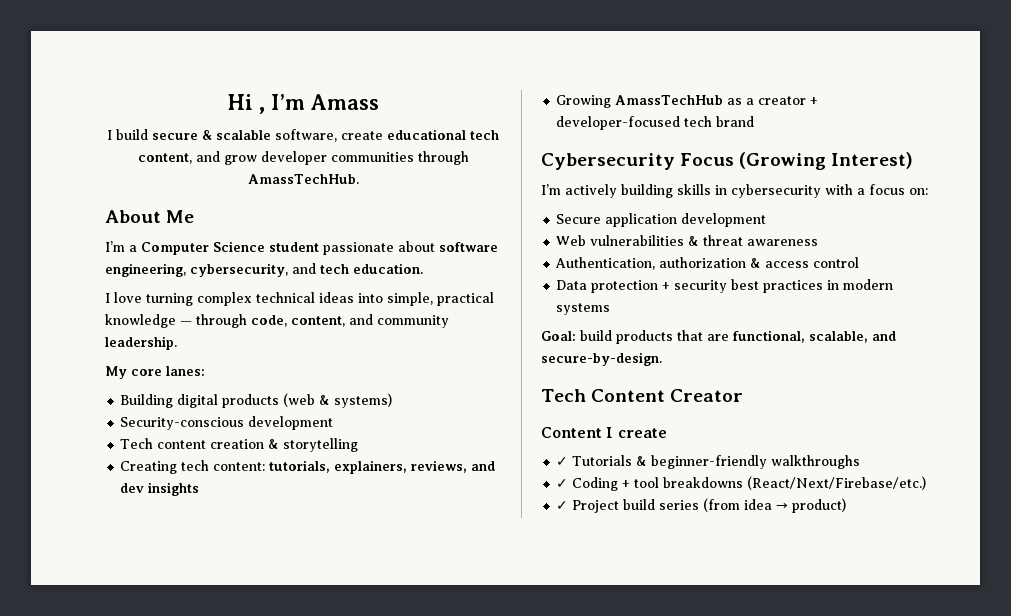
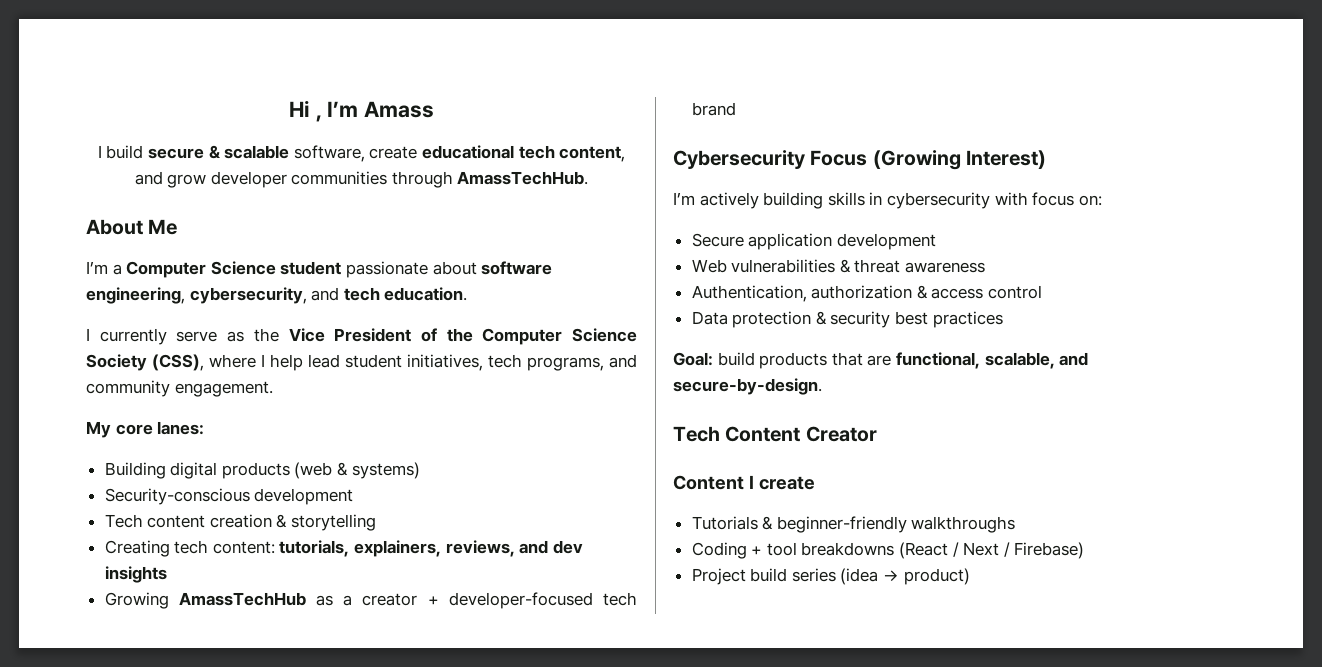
- I love turning complex technical ideas into simple, practical knowledge — through code, content, and community leadership.
+ I currently serve as the Vice President of the Computer Science Society (CSS), where I help lead student initiatives, tech programs, and community engagement.
- I’m actively building skills in cybersecurity with a focus on:
+ I’m actively building skills in cybersecurity with focus on:
- Data protection + security best practices in modern systems
+ Data protection & security best practices
- ✓ Tutorials & beginner-friendly walkthroughs
+ Tutorials & beginner-friendly walkthroughs
- ✓ Coding + tool breakdowns (React/Next/Firebase/etc.)
- ✓ Project build series (from idea → product)
+ Coding + tool breakdowns (React / Next / Firebase)
+ Project build series (idea → product)

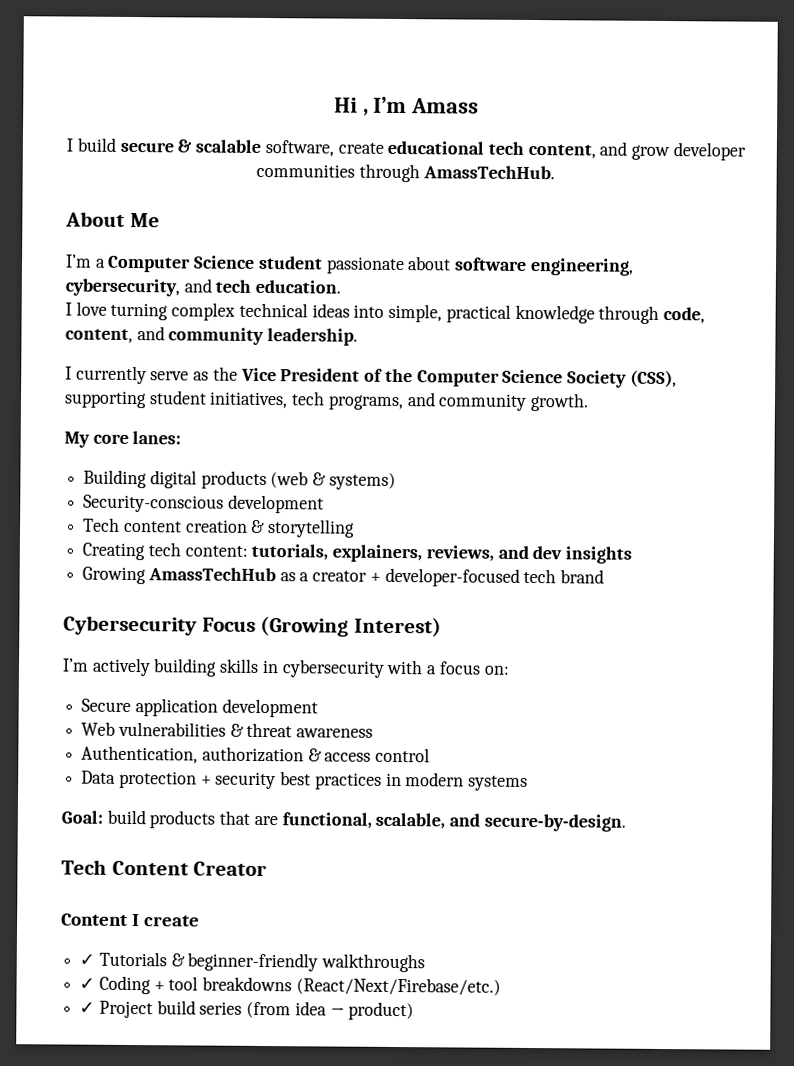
+ I love turning complex technical ideas into simple, practical knowledge through code, content, and community leadership.
- I currently serve as the Vice President of the Computer Science Society (CSS), where I help lead student initiatives, tech programs, and community engagement.
+ I currently serve as the Vice President of the Computer Science Society (CSS), supporting student initiatives, tech programs, and community growth.
- I’m actively building skills in cybersecurity with focus on:
+ I’m actively building skills in cybersecurity with a focus on:
- Data protection & security best practices
+ Data protection + security best practices in modern systems
- Tutorials & beginner-friendly walkthroughs
+ ✓ Tutorials & beginner-friendly walkthroughs
- Coding + tool breakdowns (React / Next / Firebase)
- Project build series (idea → product)
+ ✓ Coding + tool breakdowns (React/Next/Firebase/etc.)
+ ✓ Project build series (from idea → product)

